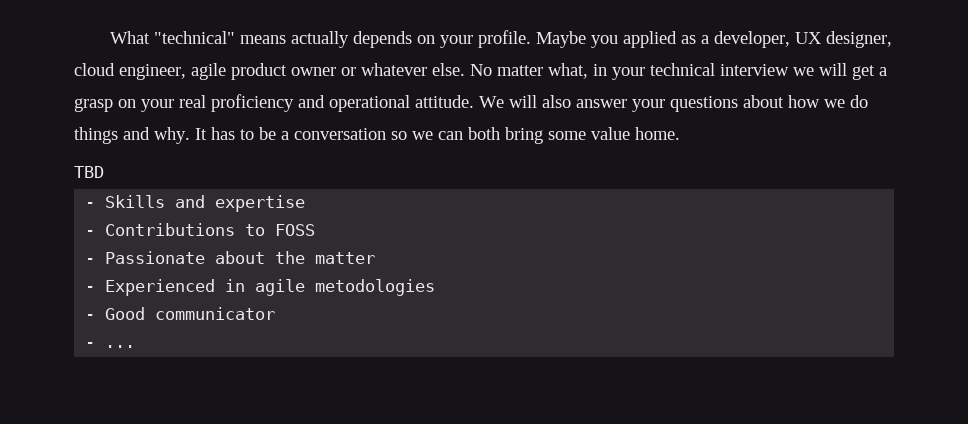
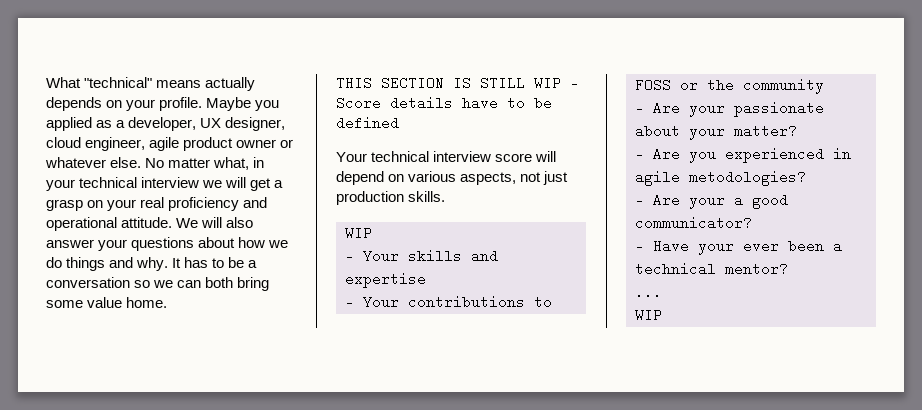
- TBD
- - Skills and expertise
+ THIS SECTION IS STILL WIP - Score details have to be defined
+ Your technical interview score will depend on various aspects, not just production skills.
+ WIP
+ - Your skills and expertise
- - Contributions to FOSS
- - Passionate about the matter
- - Experienced in agile metodologies
- - Good communicator
- - ...
+ - Your contributions to FOSS or the community
+ - Are your passionate about your matter?
+ - Are you experienced in agile metodologies?
+ - Are your a good communicator?
+ - Have your ever been a technical mentor?
+ ...
+ WIP

